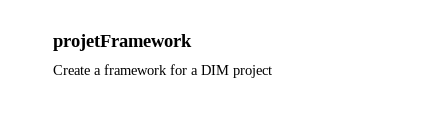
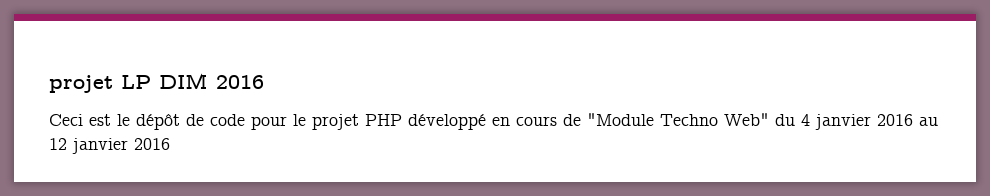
- projetFramework
- Create a framework for a DIM project
+ projet LP DIM 2016
+ Ceci est le dépôt de code pour le projet PHP développé en cours de "Module Techno Web" du 4 janvier 2016 au 12 janvier 2016

